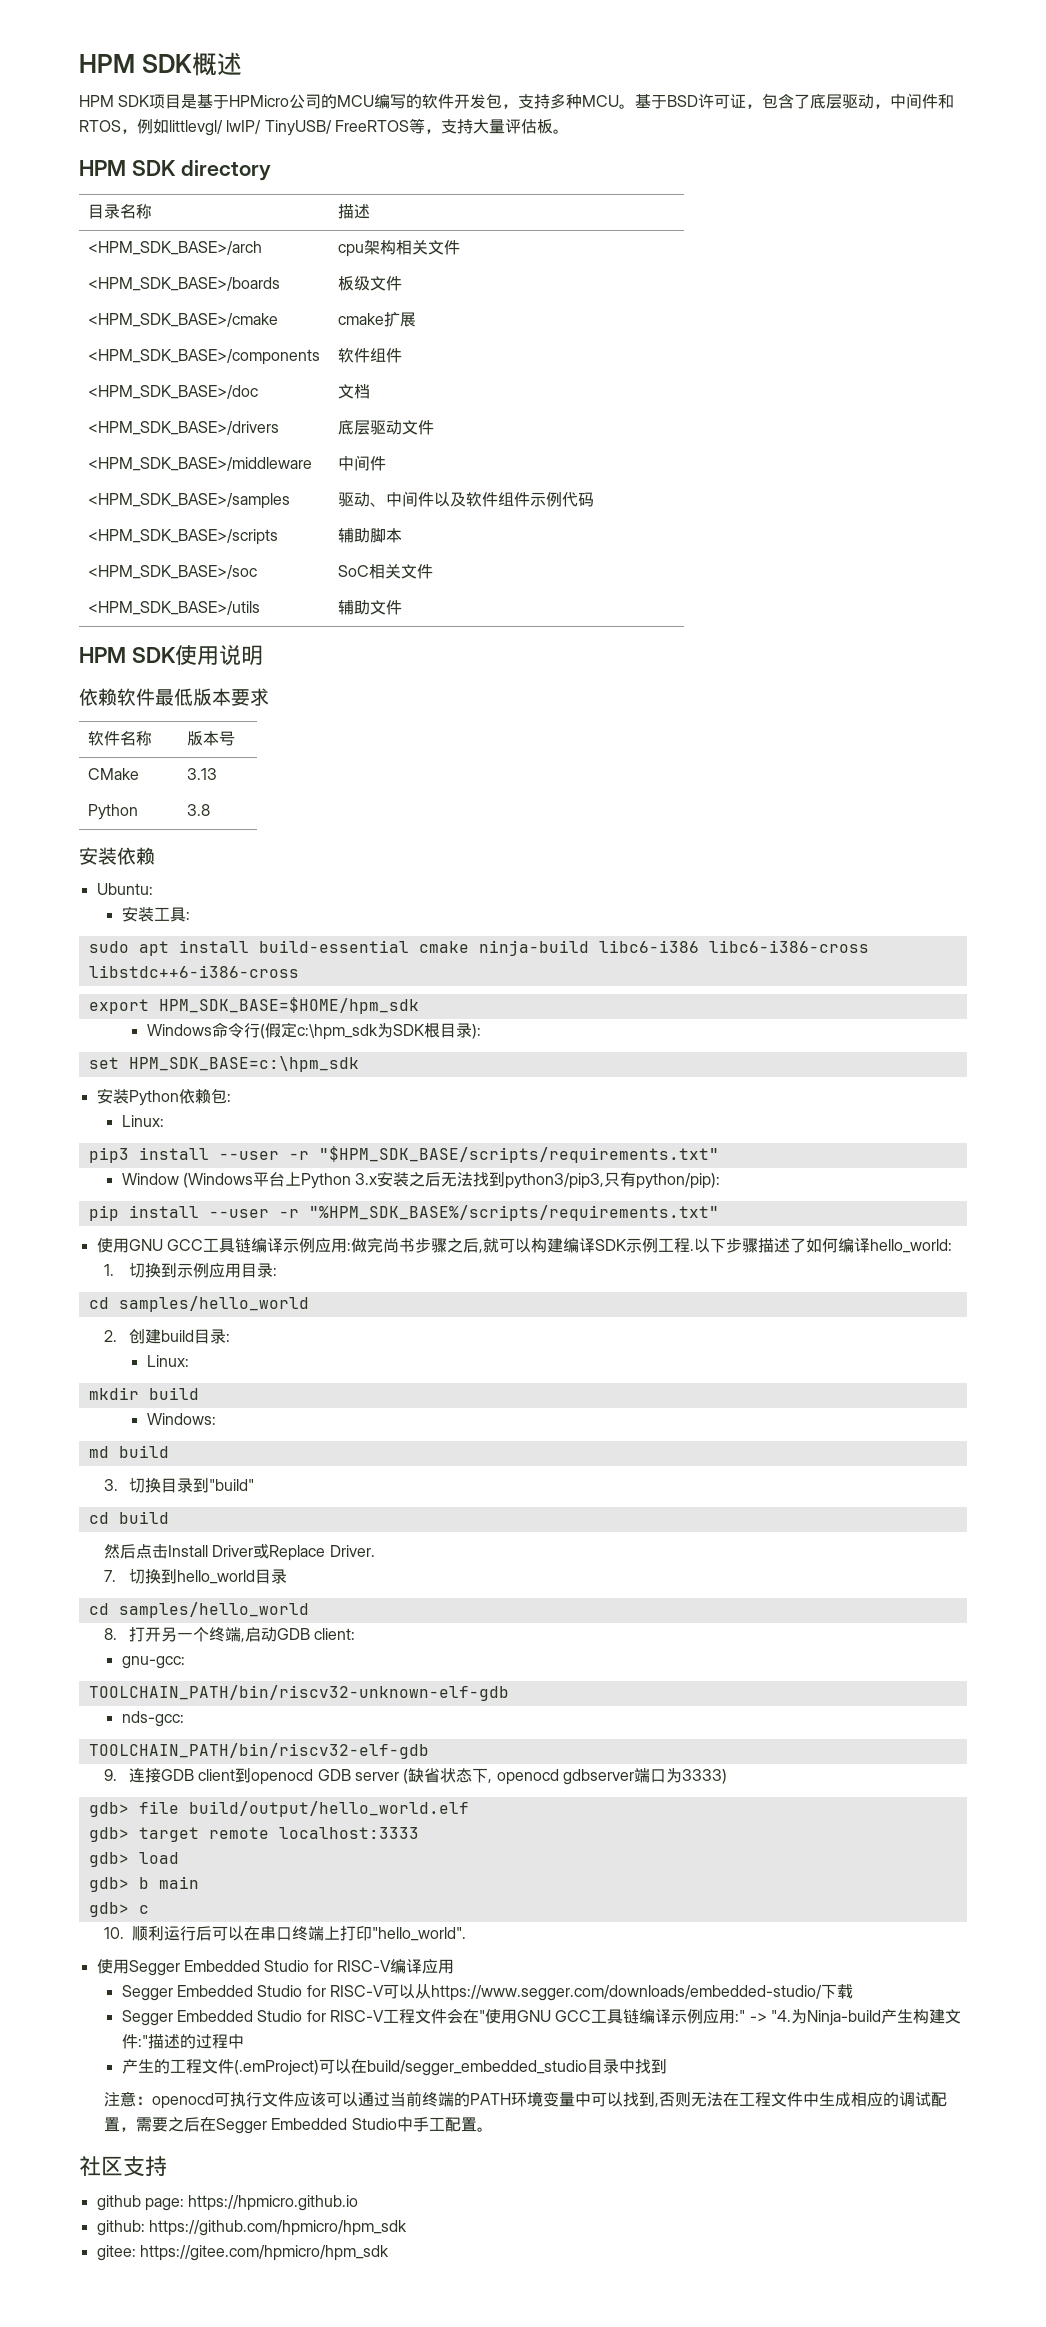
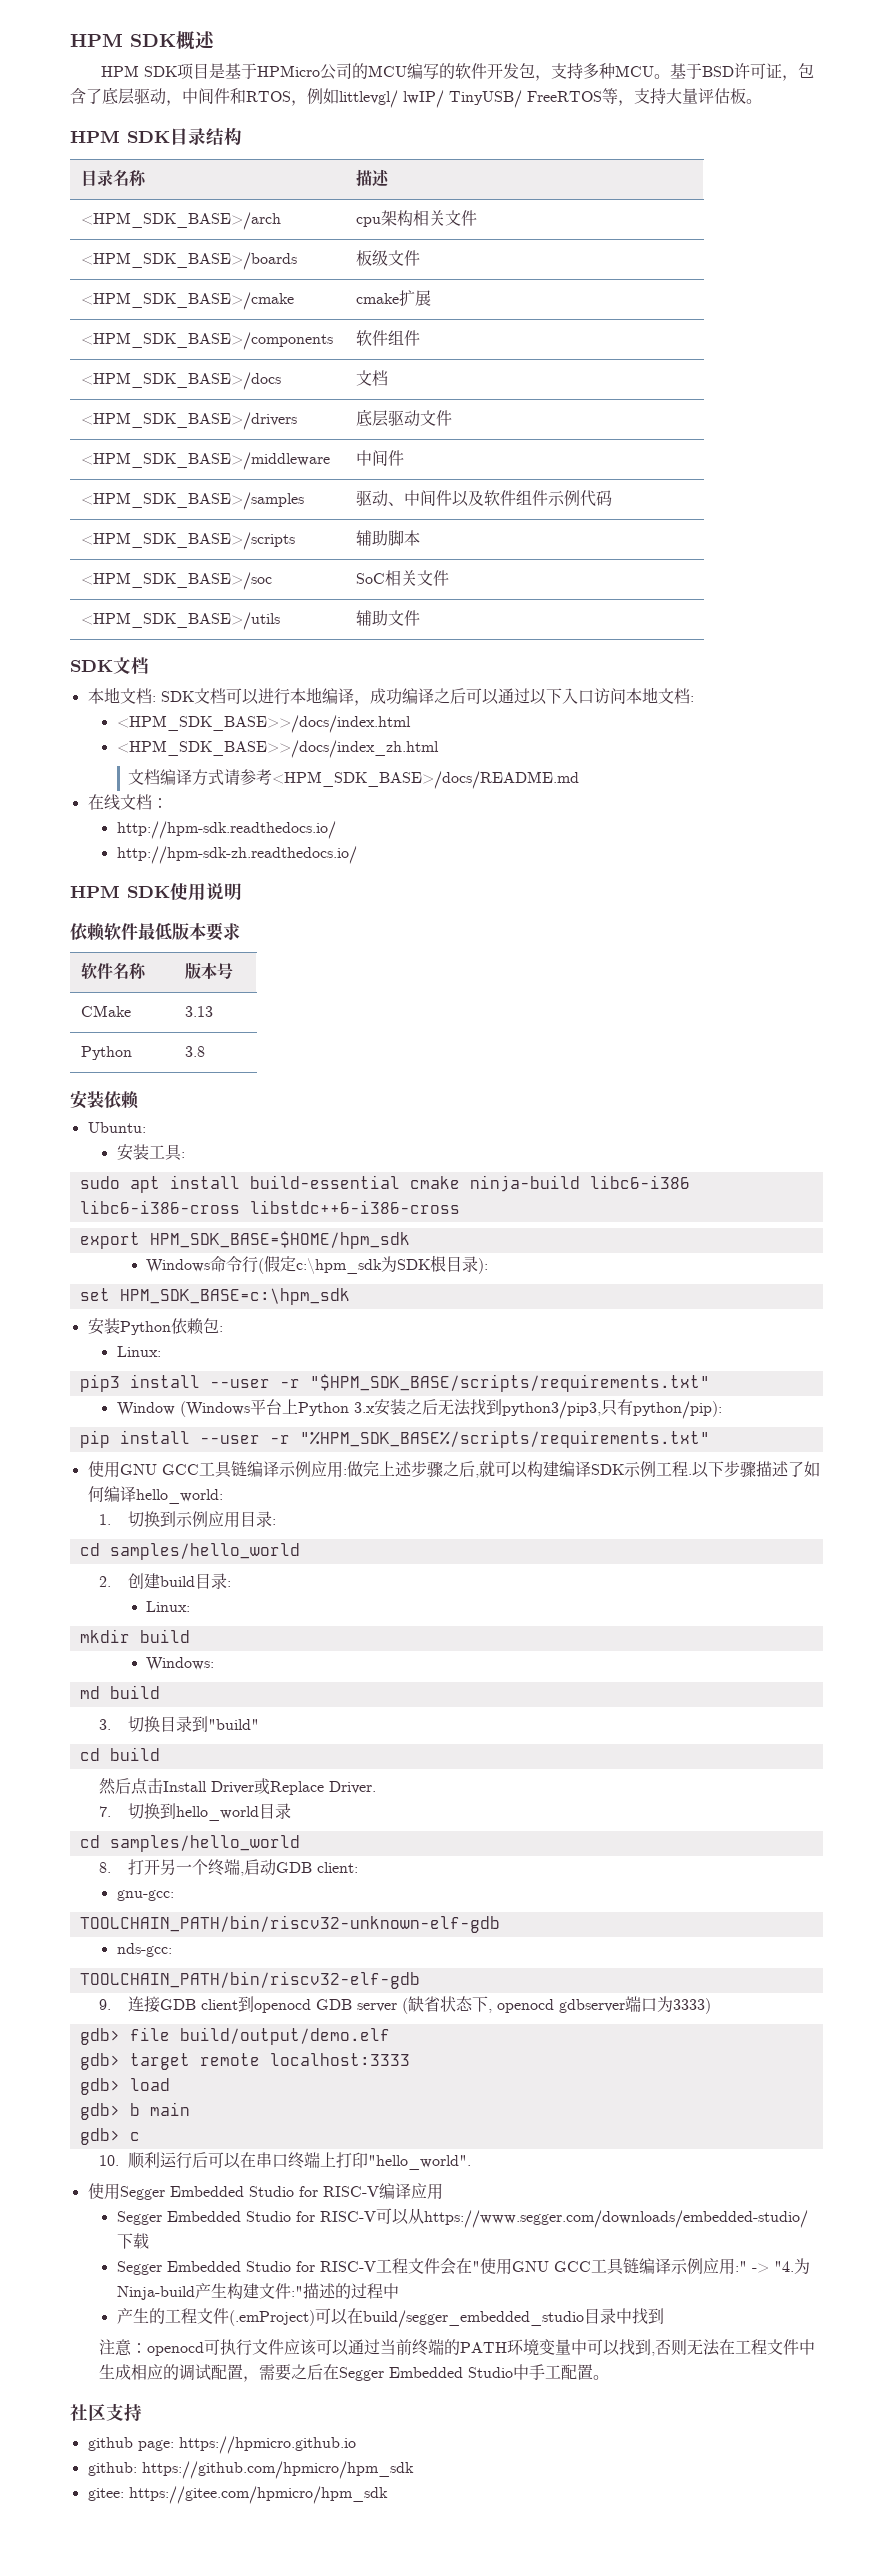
- HPM SDK directory
+ HPM SDK目录结构
- <HPM_SDK_BASE>/doc | 文档
+ <HPM_SDK_BASE>/docs | 文档
  <HPM_SDK_BASE>/utils | 辅助文件
+ SDK文档
+ 本地文档: SDK文档可以进行本地编译，成功编译之后可以通过以下入口访问本地文档:
+ <HPM_SDK_BASE>>/docs/index.html
+ <HPM_SDK_BASE>>/docs/index_zh.html
+ 文档编译方式请参考<HPM_SDK_BASE>/docs/README.md
+ 在线文档：
+ http://hpm-sdk.readthedocs.io/
+ http://hpm-sdk-zh.readthedocs.io/
- 使用GNU GCC工具链编译示例应用:做完尚书步骤之后,就可以构建编译SDK示例工程.
+ 使用GNU GCC工具链编译示例应用:做完上述步骤之后,就可以构建编译SDK示例工程.
- gdb> file build/output/hello_world.elf
+ gdb> file build/output/demo.elf

